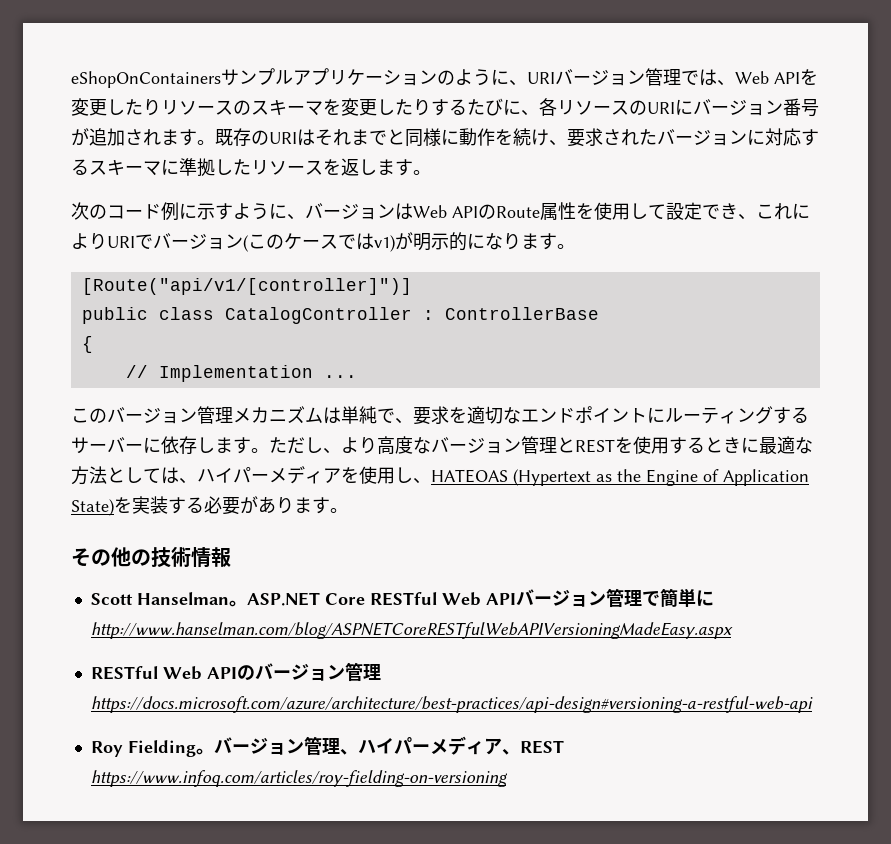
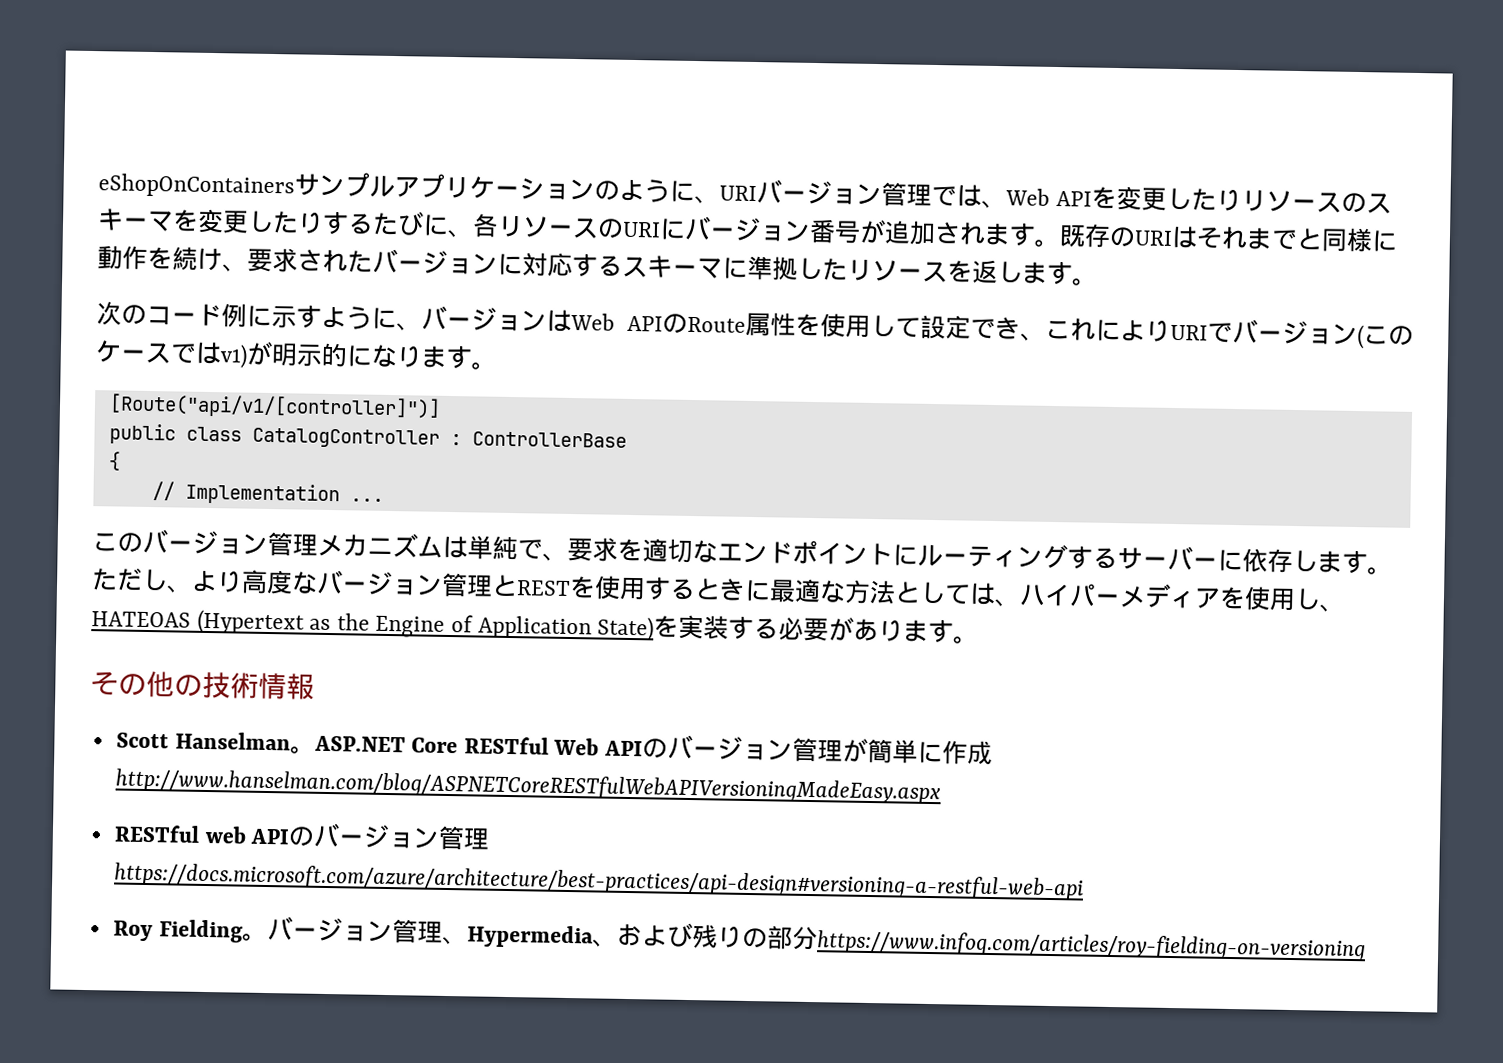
- ASP.NET Core RESTful Web APIバージョン管理で簡単にhttp://www.hanselman.com/blog/ASPNETCoreRESTfulWebAPIVersioningMadeEasy.aspx
+ ASP.NET Core RESTful Web APIのバージョン管理が簡単に作成http://www.hanselman.com/blog/ASPNETCoreRESTfulWebAPIVersioningMadeEasy.aspx
- RESTful Web APIのバージョン管理https://docs.microsoft.com/azure/architecture/best-practices/api-design#versioning-a-restful-web-api
+ RESTful web APIのバージョン管理https://docs.microsoft.com/azure/architecture/best-practices/api-design#versioning-a-restful-web-api
- バージョン管理、ハイパーメディア、REST https://www.infoq.com/articles/roy-fielding-on-versioning
+ バージョン管理、Hypermedia、および残りの部分https://www.infoq.com/articles/roy-fielding-on-versioning

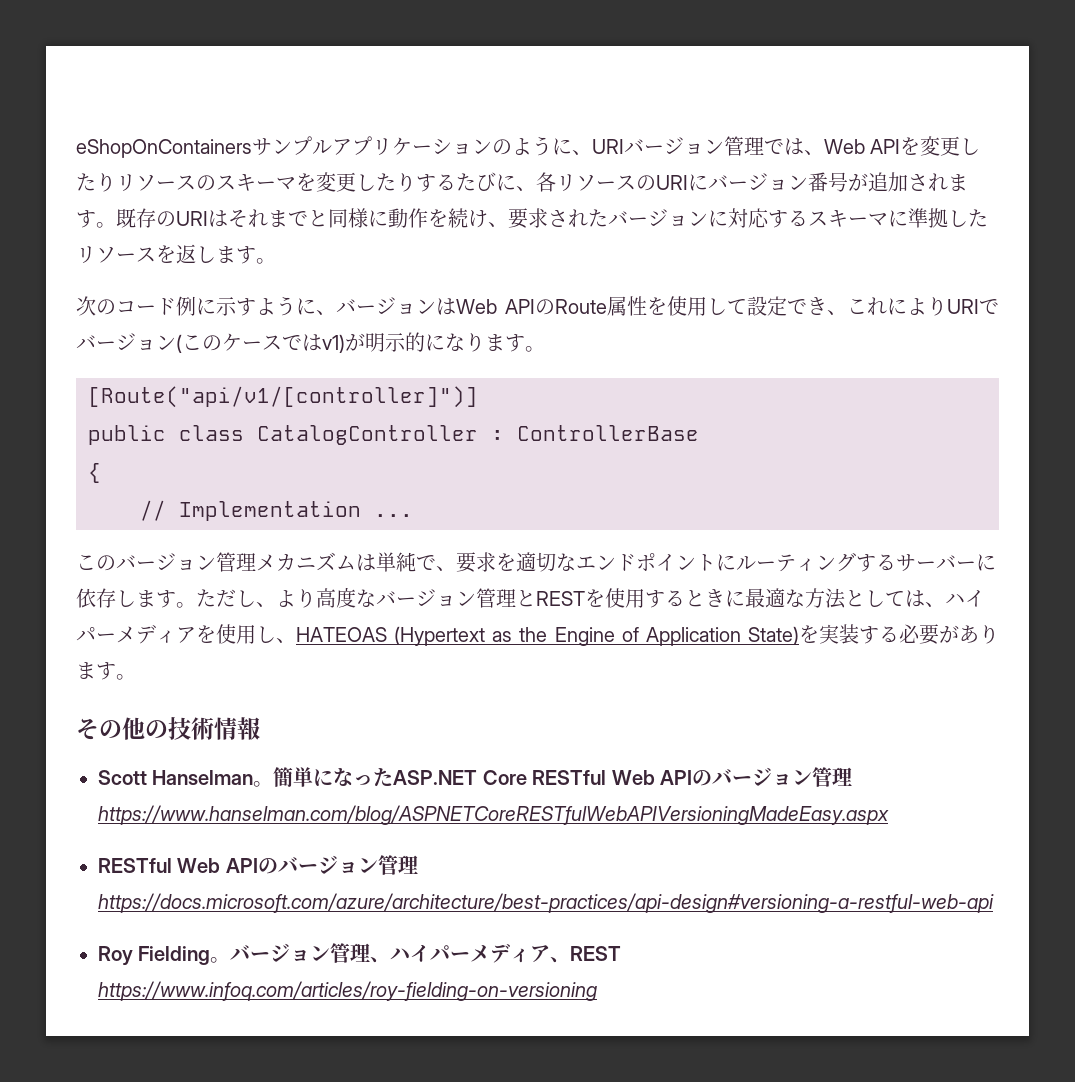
- ASP.NET Core RESTful Web APIのバージョン管理が簡単に作成http://www.hanselman.com/blog/ASPNETCoreRESTfulWebAPIVersioningMadeEasy.aspx
- RESTful web APIのバージョン管理https://docs.microsoft.com/azure/architecture/best-practices/api-design#versioning-a-restful-web-api
+ 簡単になったASP.NET Core RESTful Web APIのバージョン管理https://www.hanselman.com/blog/ASPNETCoreRESTfulWebAPIVersioningMadeEasy.aspx
+ RESTful Web APIのバージョン管理https://docs.microsoft.com/azure/architecture/best-practices/api-design#versioning-a-restful-web-api
- バージョン管理、Hypermedia、および残りの部分https://www.infoq.com/articles/roy-fielding-on-versioning
+ バージョン管理、ハイパーメディア、REST https://www.infoq.com/articles/roy-fielding-on-versioning

